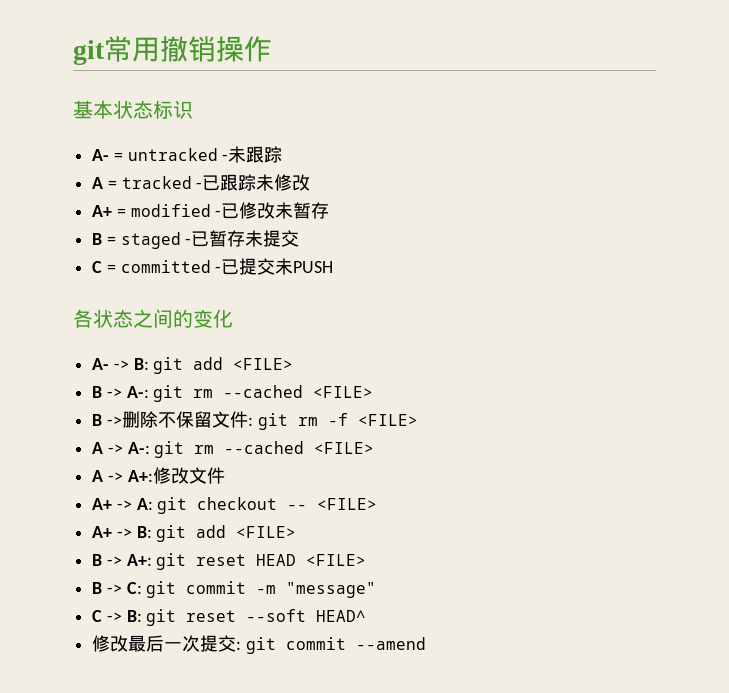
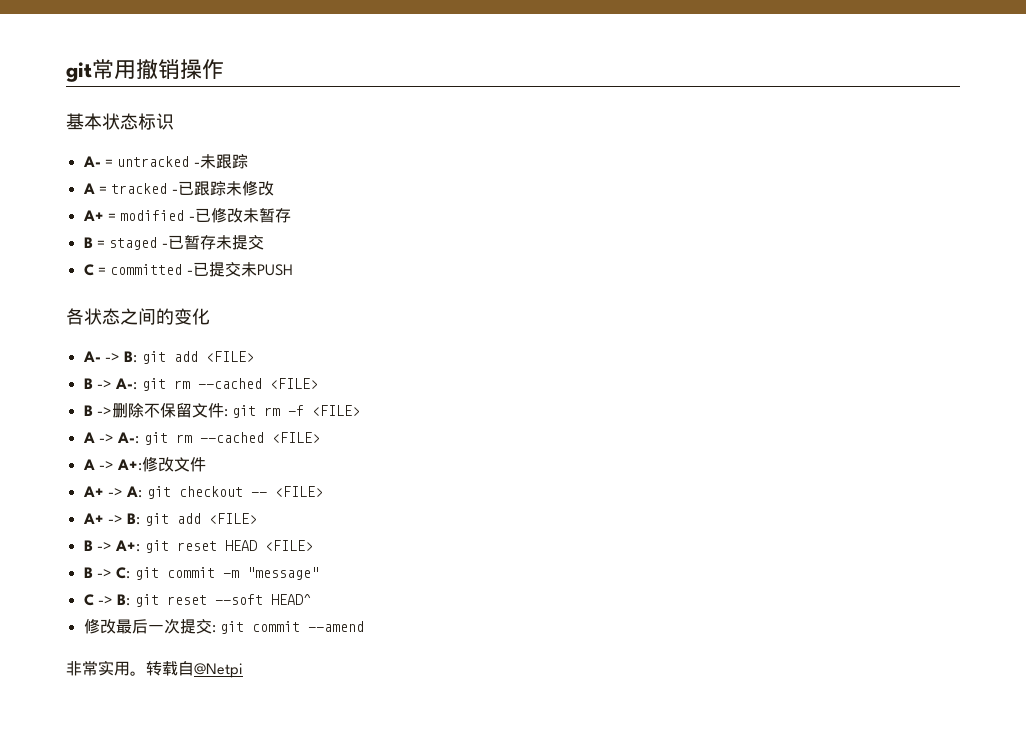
+ 非常实用。转载自@Netpi

